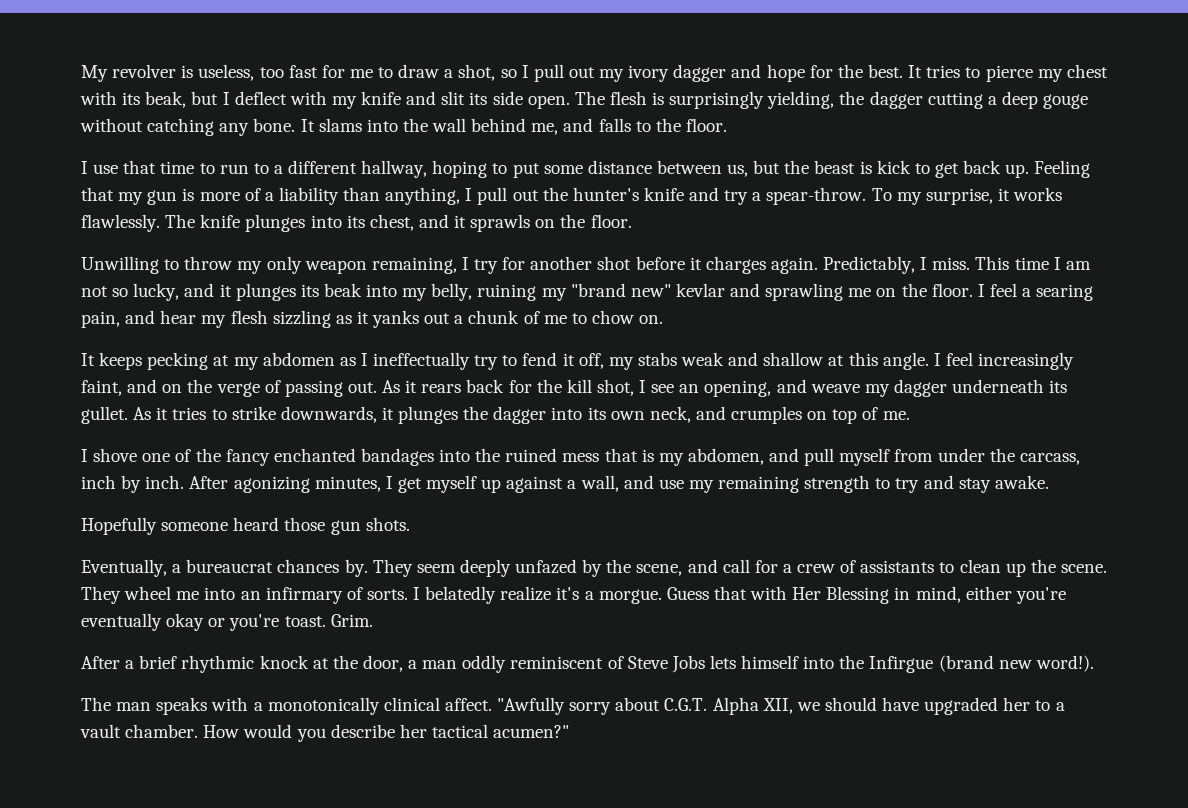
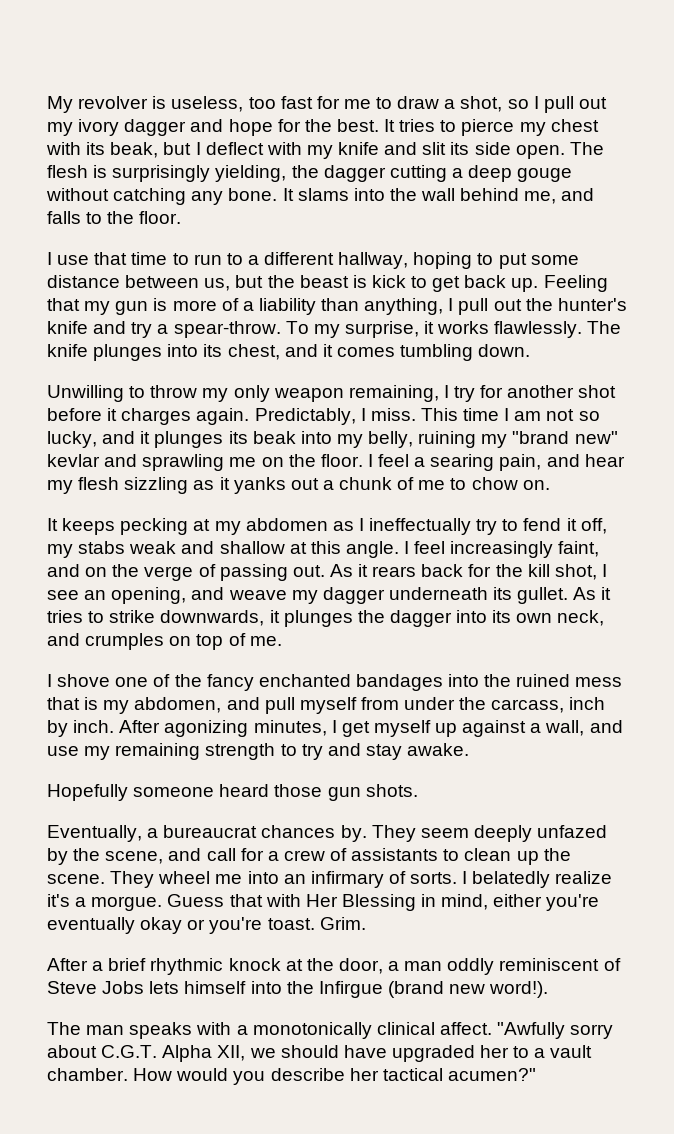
- The knife plunges into its chest, and it sprawls on the floor.
+ The knife plunges into its chest, and it comes tumbling down.

